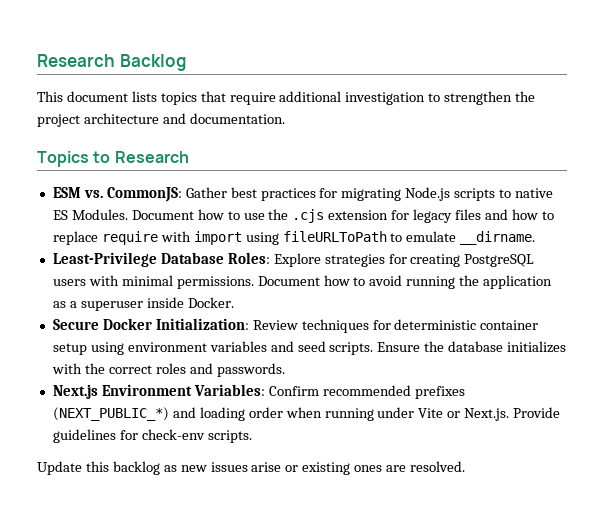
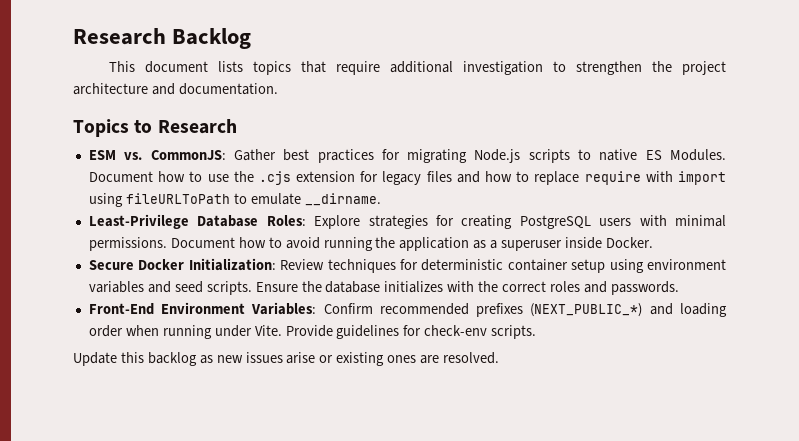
- Next.js Environment Variables: Confirm recommended prefixes (NEXT_PUBLIC_*) and loading order when running under Vite or Next.js. Provide guidelines for check-env scripts.
+ Front-End Environment Variables: Confirm recommended prefixes (NEXT_PUBLIC_*) and loading order when running under Vite. Provide guidelines for check-env scripts.

